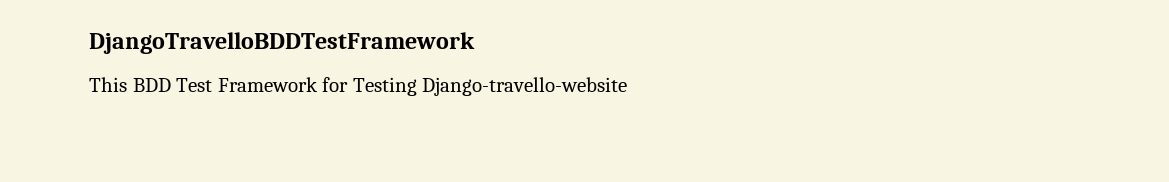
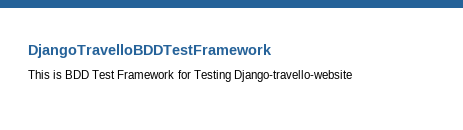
- This BDD Test Framework for Testing Django-travello-website
+ This is BDD Test Framework for Testing Django-travello-website

